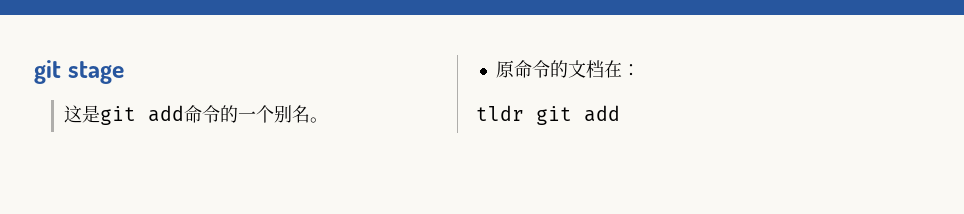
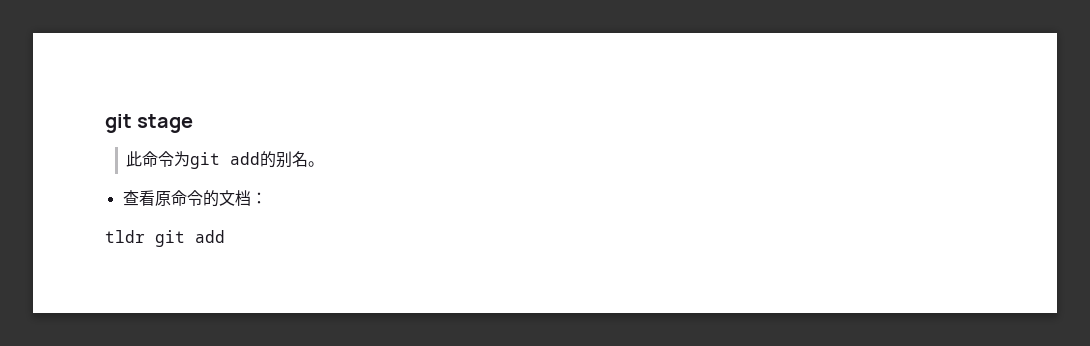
- 这是git add命令的一个别名。
+ 此命令为git add的别名。
- 原命令的文档在：
+ 查看原命令的文档：

